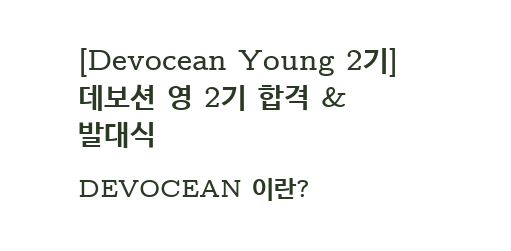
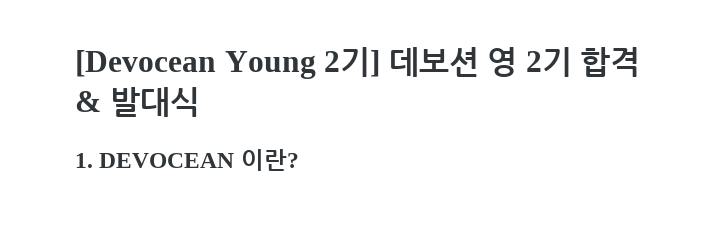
- DEVOCEAN 이란?
+ 1. DEVOCEAN 이란?

